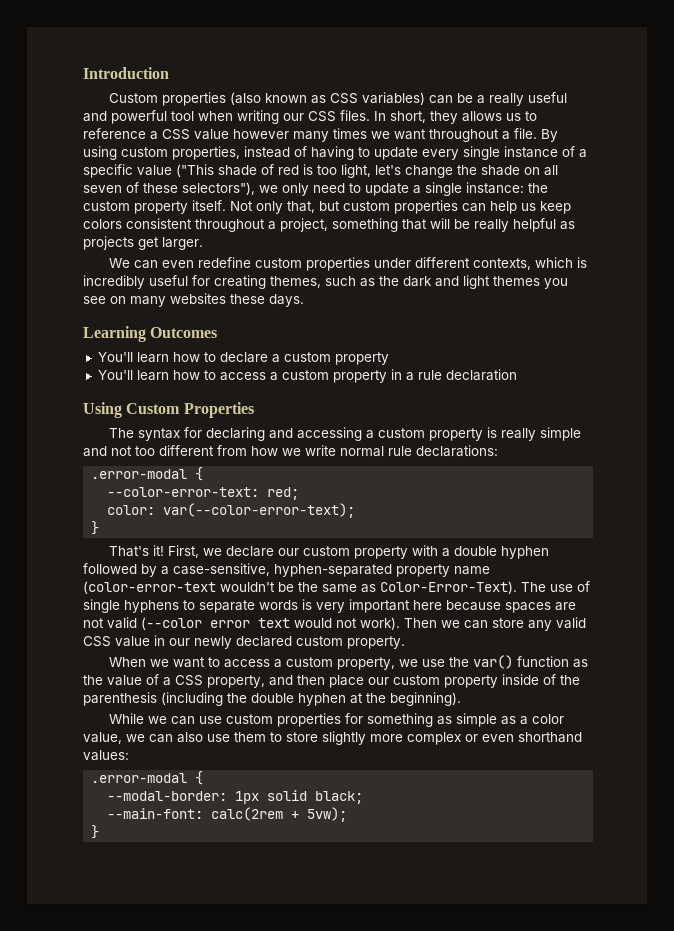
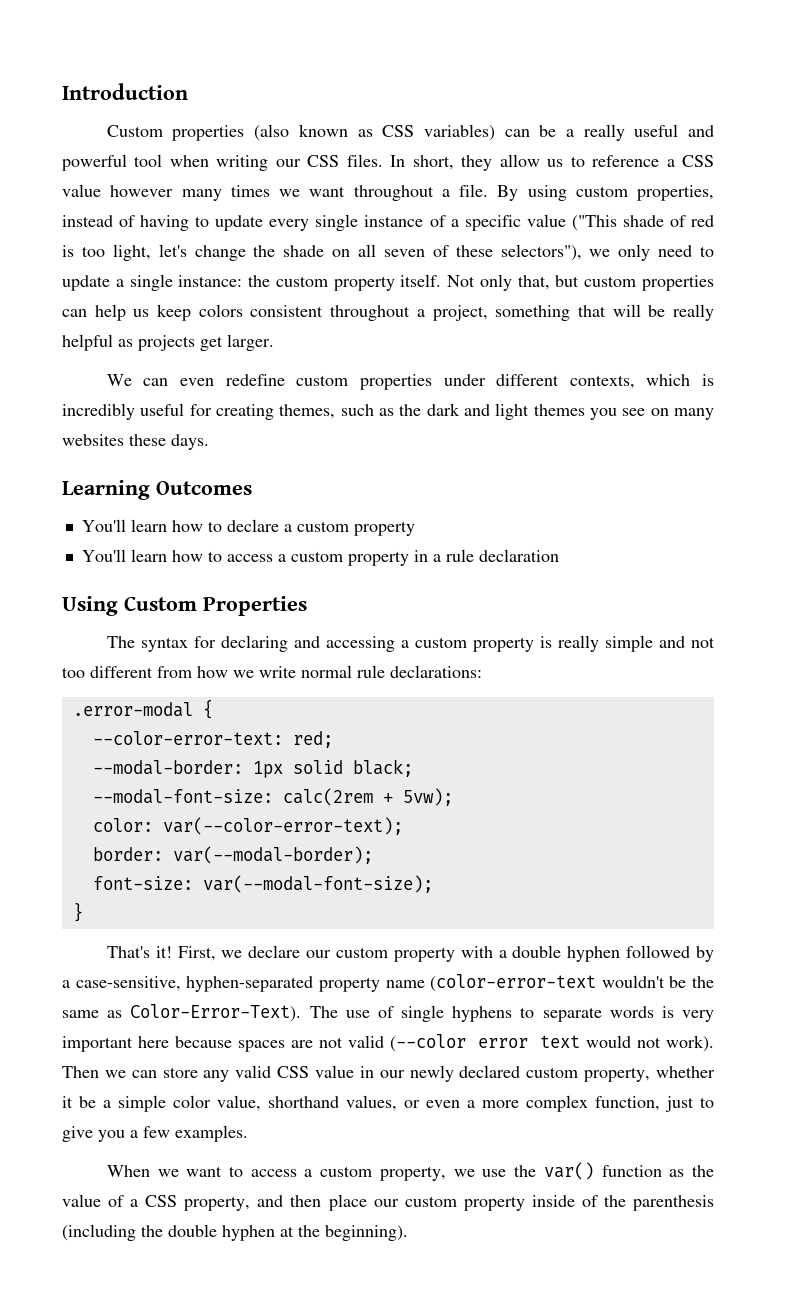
- In short, they allows us to reference a CSS value however many times we want throughout a file.
+ In short, they allow us to reference a CSS value however many times we want throughout a file.
+ --modal-border: 1px solid black;
+ --modal-font-size: calc(2rem + 5vw);
  color: var(--color-error-text);
+ border: var(--modal-border);
+ font-size: var(--modal-font-size);
- Then we can store any valid CSS value in our newly declared custom property.
+ Then we can store any valid CSS value in our newly declared custom property, whether it be a simple color value, shorthand values, or even a more complex function, just to give you a few examples.
- While we can use custom properties for something as simple as a color value, we can also use them to store slightly more complex or even shorthand values:
- .error-modal {
- --modal-border: 1px solid black;
- --main-font: calc(2rem + 5vw);
- }

